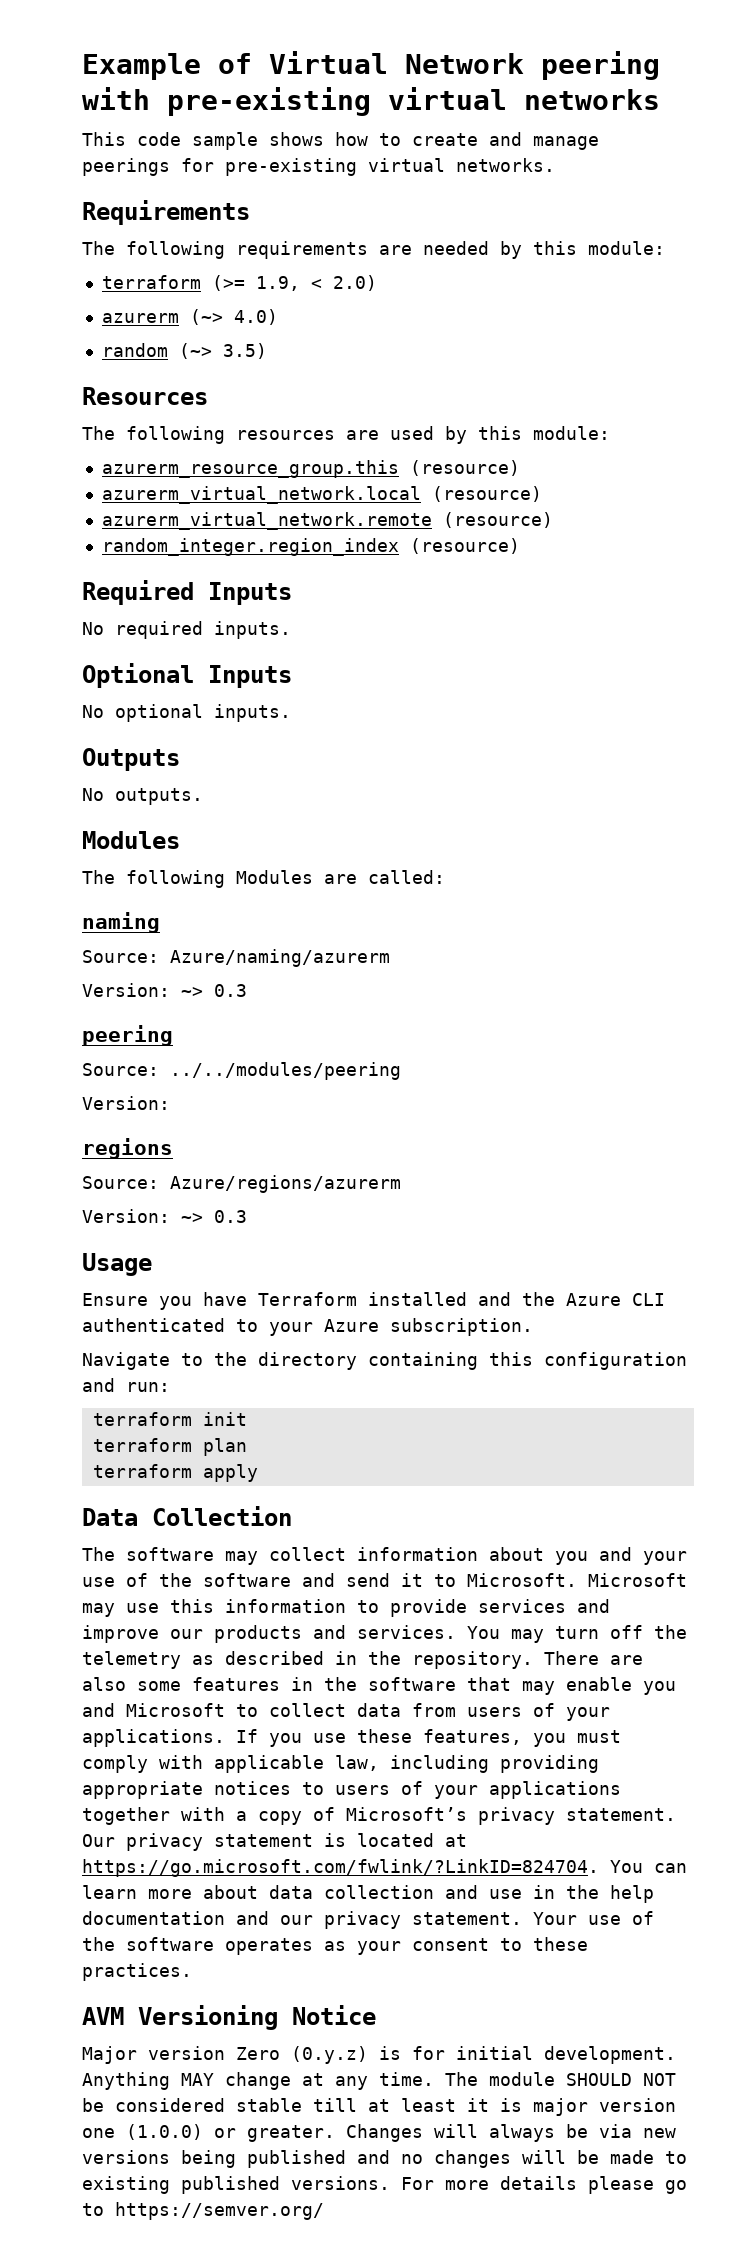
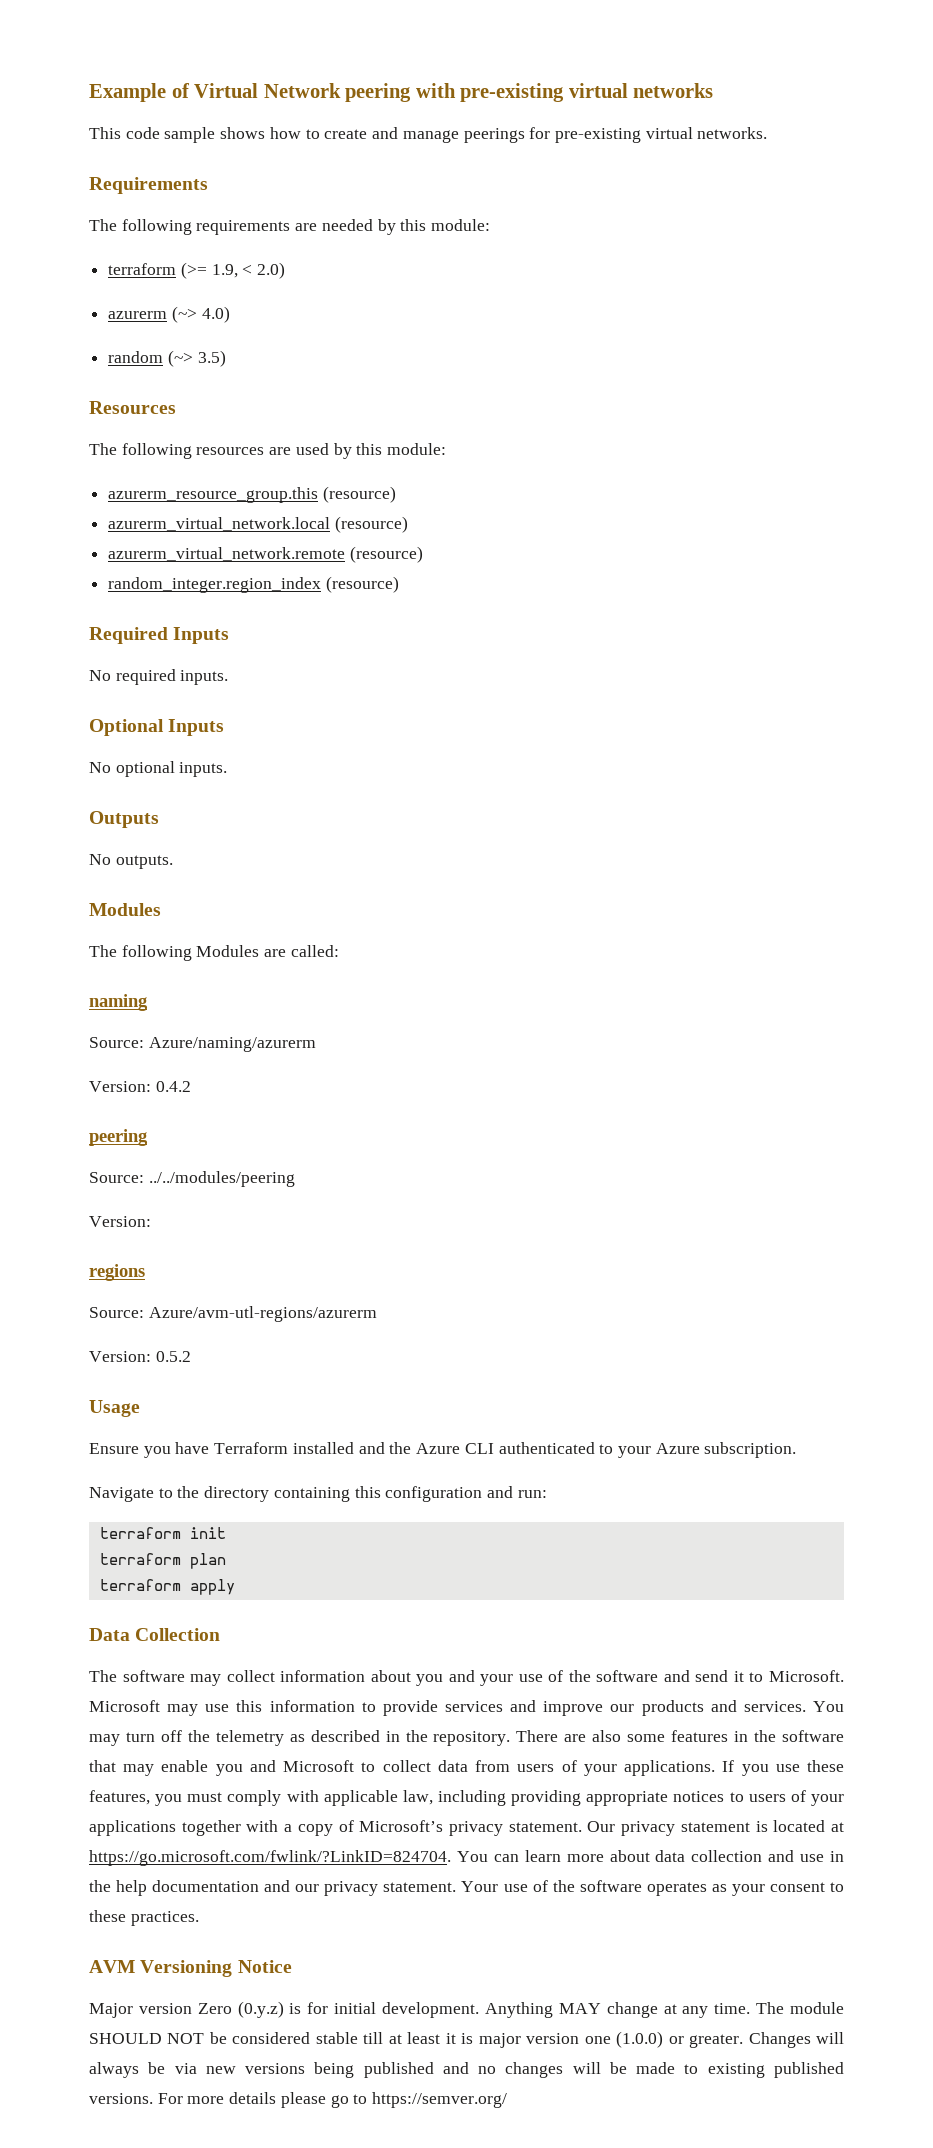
  Source: Azure/naming/azurerm
- Version: ~> 0.3
+ Version: 0.4.2
- Source: Azure/regions/azurerm
- Version: ~> 0.3
+ Source: Azure/avm-utl-regions/azurerm
+ Version: 0.5.2

